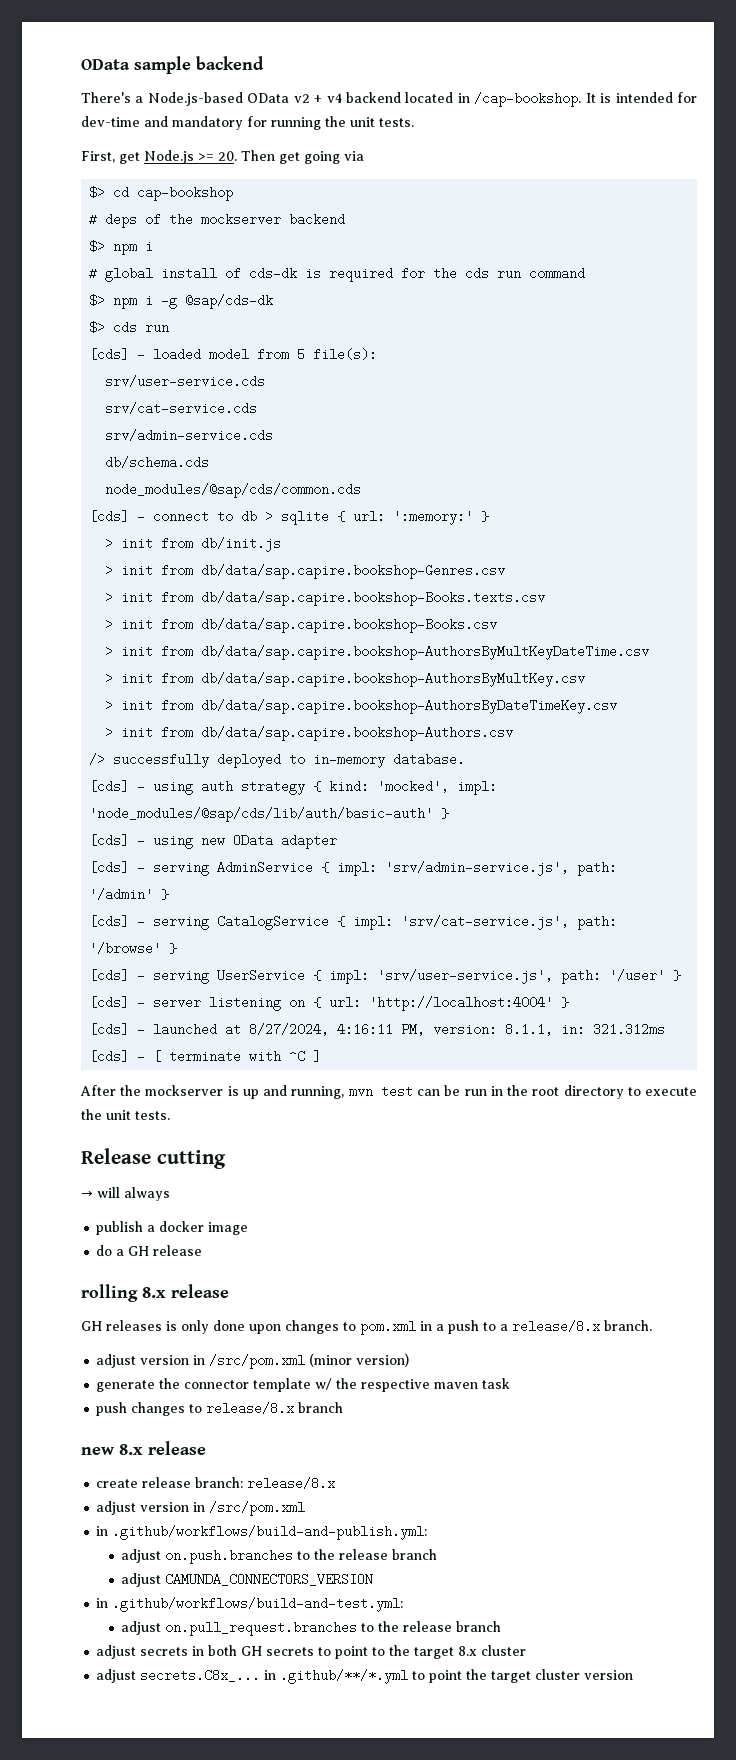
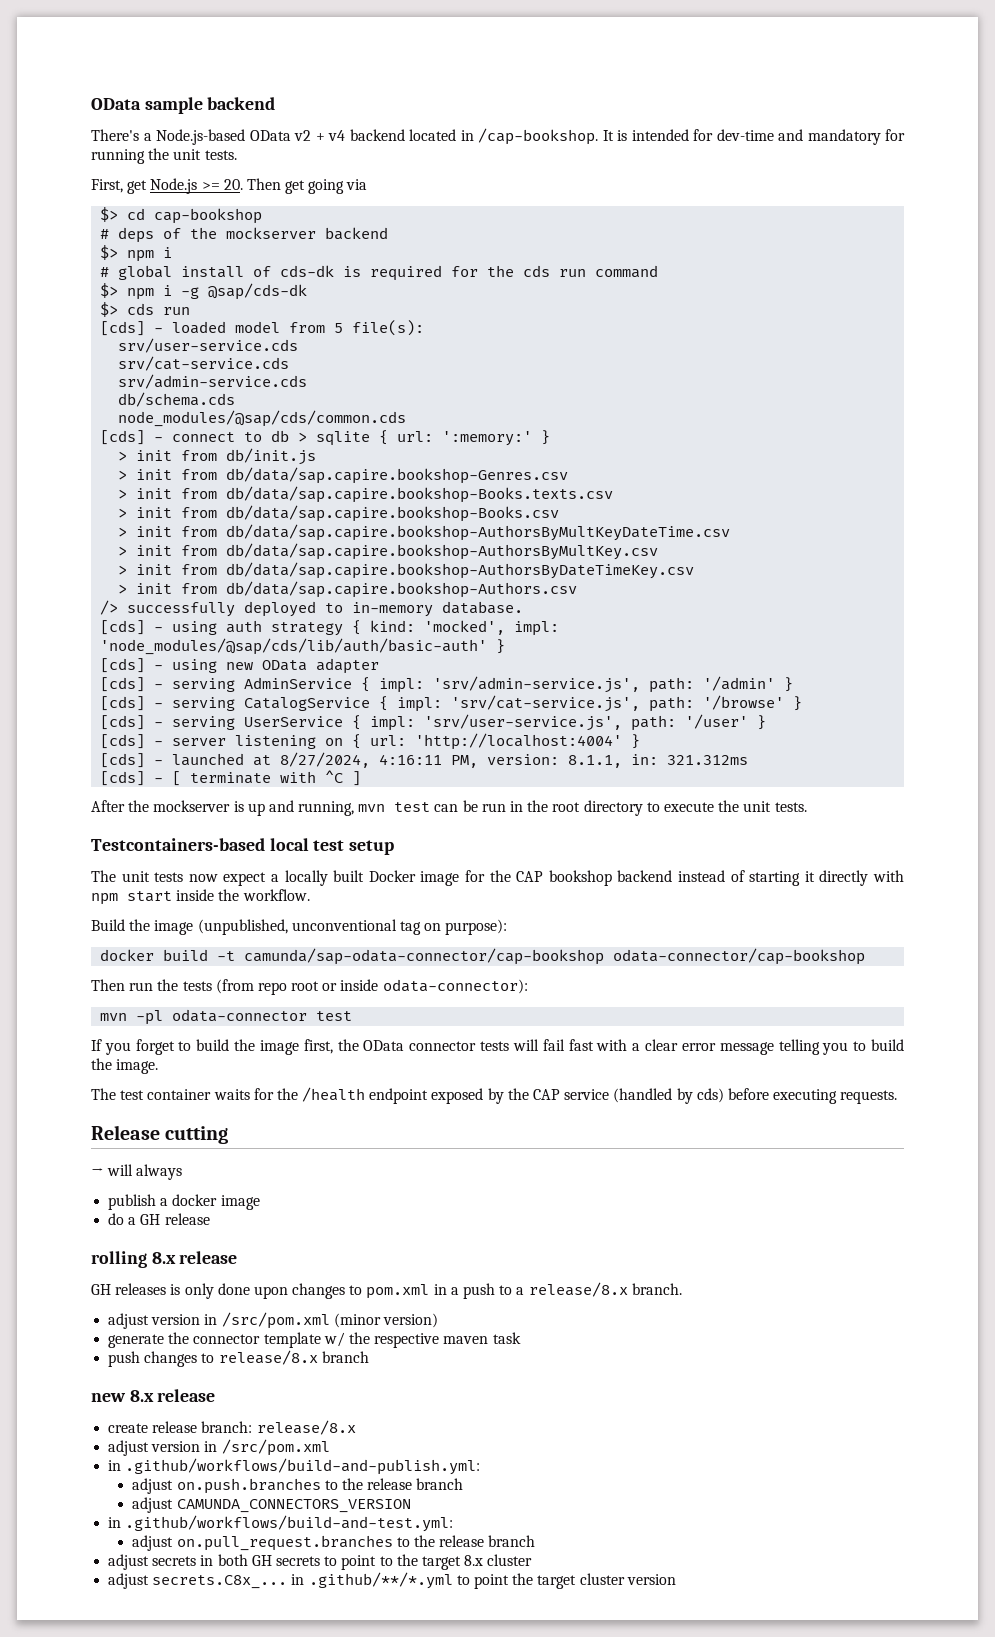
+ Testcontainers-based local test setup
+ The unit tests now expect a locally built Docker image for the CAP bookshop backend instead of starting it directly with npm start inside the workflow.
+ Build the image (unpublished, unconventional tag on purpose):
+ docker build -t camunda/sap-odata-connector/cap-bookshop odata-connector/cap-bookshop
+ Then run the tests (from repo root or inside odata-connector):
+ mvn -pl odata-connector test
+ If you forget to build the image first, the OData connector tests will fail fast with a clear error message telling you to build the image.
+ The test container waits for the /health endpoint exposed by the CAP service (handled by cds) before executing requests.

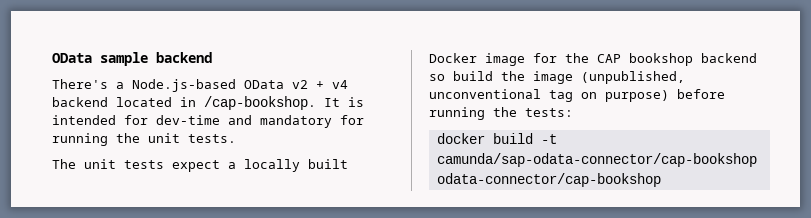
- First, get Node.js >= 20. Then get going via
- $> cd cap-bookshop
- # deps of the mockserver backend
- $> npm i
- # global install of cds-dk is required for the cds run command
- $> npm i -g @sap/cds-dk
- $> cds run
- [cds] - loaded model from 5 file(s):
- srv/user-service.cds
- srv/cat-service.cds
- srv/admin-service.cds
- db/schema.cds
- node_modules/@sap/cds/common.cds
- [cds] - connect to db > sqlite { url: ':memory:' }
- > init from db/init.js
- > init from db/data/sap.capire.bookshop-Genres.csv
- > init from db/data/sap.capire.bookshop-Books.texts.csv
- > init from db/data/sap.capire.bookshop-Books.csv
- > init from db/data/sap.capire.bookshop-AuthorsByMultKeyDateTime.csv
- > init from db/data/sap.capire.bookshop-AuthorsByMultKey.csv
- > init from db/data/sap.capire.bookshop-AuthorsByDateTimeKey.csv
- > init from db/data/sap.capire.bookshop-Authors.csv
- /> successfully deployed to in-memory database.
- [cds] - using auth strategy { kind: 'mocked', impl: 'node_modules/@sap/cds/lib/auth/basic-auth' }
- [cds] - using new OData adapter
- [cds] - serving AdminService { impl: 'srv/admin-service.js', path: '/admin' }
- [cds] - serving CatalogService { impl: 'srv/cat-service.js', path: '/browse' }
- [cds] - serving UserService { impl: 'srv/user-service.js', path: '/user' }
- [cds] - server listening on { url: 'http://localhost:4004' }
- [cds] - launched at 8/27/2024, 4:16:11 PM, version: 8.1.1, in: 321.312ms
- [cds] - [ terminate with ^C ]
- After the mockserver is up and running, mvn test can be run in the root directory to execute the unit tests.
- Testcontainers-based local test setup
- The unit tests now expect a locally built Docker image for the CAP bookshop backend instead of starting it directly with npm start inside the workflow.
- Build the image (unpublished, unconventional tag on purpose):
+ The unit tests expect a locally built Docker image for the CAP bookshop backend so build the image (unpublished, unconventional tag on purpose) before running the tests:
- Then run the tests (from repo root or inside odata-connector):
- mvn -pl odata-connector test
- If you forget to build the image first, the OData connector tests will fail fast with a clear error message telling you to build the image.
- The test container waits for the /health endpoint exposed by the CAP service (handled by cds) before executing requests.
- Release cutting
- → will always
- publish a docker image
- do a GH release
- rolling 8.x release
- GH releases is only done upon changes to pom.xml in a push to a release/8.x branch.
- adjust version in /src/pom.xml (minor version)
- generate the connector template w/ the respective maven task
- push changes to release/8.x branch
- new 8.x release
- create release branch: release/8.x
- adjust version in /src/pom.xml
- in .github/workflows/build-and-publish.yml:
- adjust on.push.branches to the release branch
- adjust CAMUNDA_CONNECTORS_VERSION
- in .github/workflows/build-and-test.yml:
- adjust on.pull_request.branches to the release branch
- adjust secrets in both GH secrets to point to the target 8.x cluster
- adjust secrets.C8x_... in .github/**/*.yml to point the target cluster version

